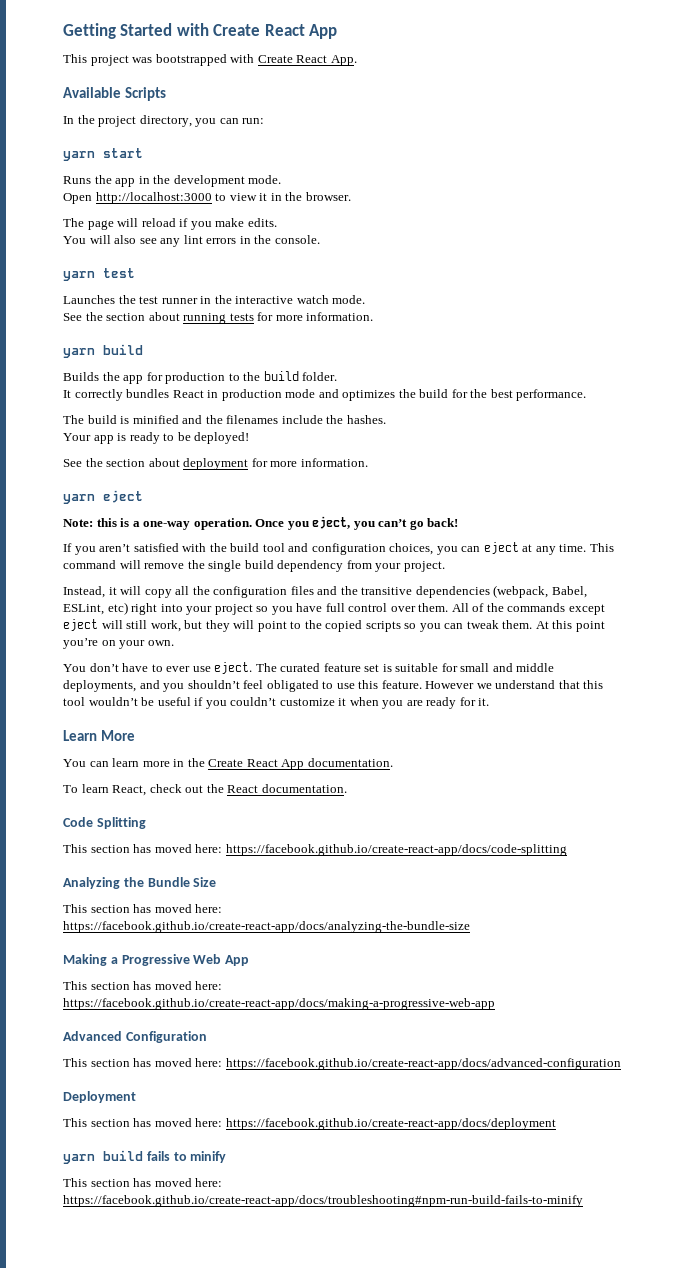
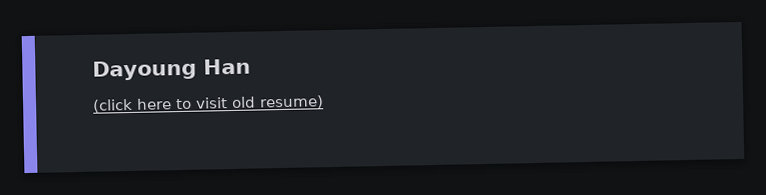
- Getting Started with Create React App
- This project was bootstrapped with Create React App.
- Available Scripts
- In the project directory, you can run:
- yarn start
- Runs the app in the development mode.
- Open http://localhost:3000 to view it in the browser.
- The page will reload if you make edits.
- You will also see any lint errors in the console.
- yarn test
- Launches the test runner in the interactive watch mode.
- See the section about running tests for more information.
- yarn build
- Builds the app for production to the build folder.
- It correctly bundles React in production mode and optimizes the build for the best performance.
- The build is minified and the filenames include the hashes.
- Your app is ready to be deployed!
- See the section about deployment for more information.
- yarn eject
- Note: this is a one-way operation. Once you eject, you can’t go back!
- If you aren’t satisfied with the build tool and configuration choices, you can eject at any time. This command will remove the single build dependency from your project.
- Instead, it will copy all the configuration files and the transitive dependencies (webpack, Babel, ESLint, etc) right into your project so you have full control over them. All of the commands except eject will still work, but they will point to the copied scripts so you can tweak them. At this point you’re on your own.
- You don’t have to ever use eject. The curated feature set is suitable for small and middle deployments, and you shouldn’t feel obligated to use this feature. However we understand that this tool wouldn’t be useful if you couldn’t customize it when you are ready for it.
- Learn More
- You can learn more in the Create React App documentation.
- To learn React, check out the React documentation.
- Code Splitting
- This section has moved here: https://facebook.github.io/create-react-app/docs/code-splitting
- Analyzing the Bundle Size
- This section has moved here: https://facebook.github.io/create-react-app/docs/analyzing-the-bundle-size
- Making a Progressive Web App
- This section has moved here: https://facebook.github.io/create-react-app/docs/making-a-progressive-web-app
- Advanced Configuration
- This section has moved here: https://facebook.github.io/create-react-app/docs/advanced-configuration
- Deployment
- This section has moved here: https://facebook.github.io/create-react-app/docs/deployment
- yarn build fails to minify
- This section has moved here: https://facebook.github.io/create-react-app/docs/troubleshooting#npm-run-build-fails-to-minify
+ Dayoung Han
+ (click here to visit old resume)

